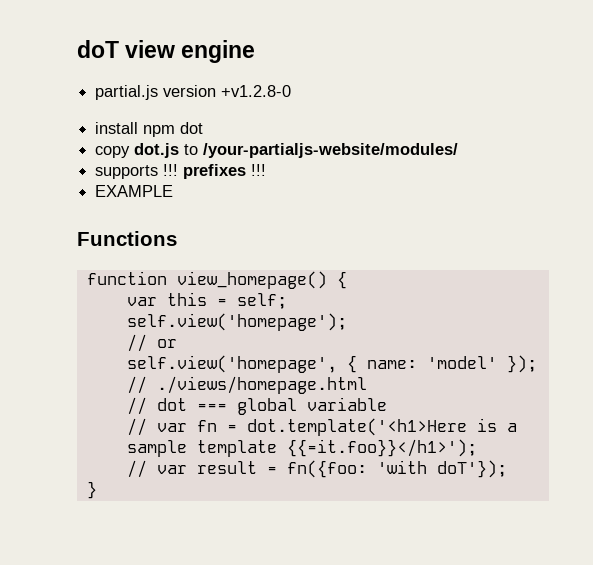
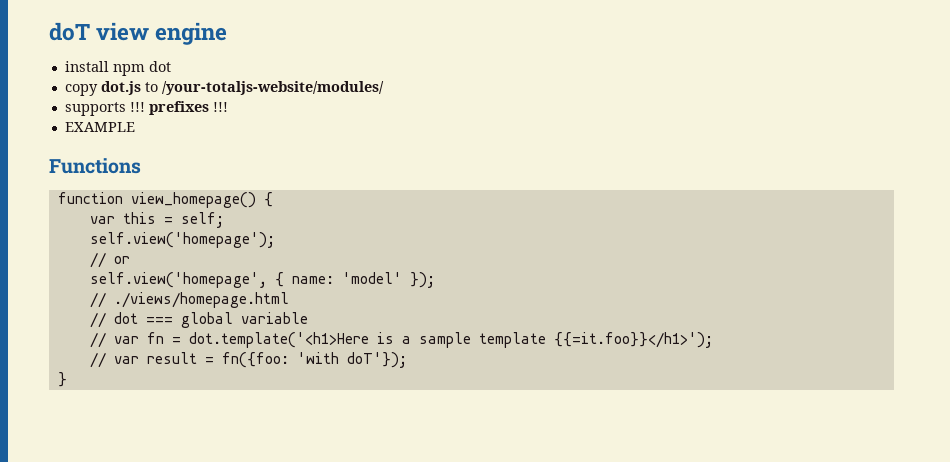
- partial.js version +v1.2.8-0
- copy dot.js to /your-partialjs-website/modules/
+ copy dot.js to /your-totaljs-website/modules/

